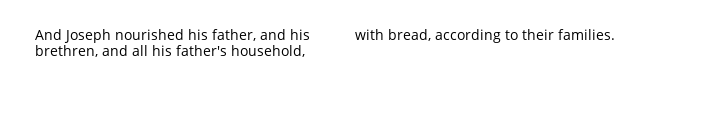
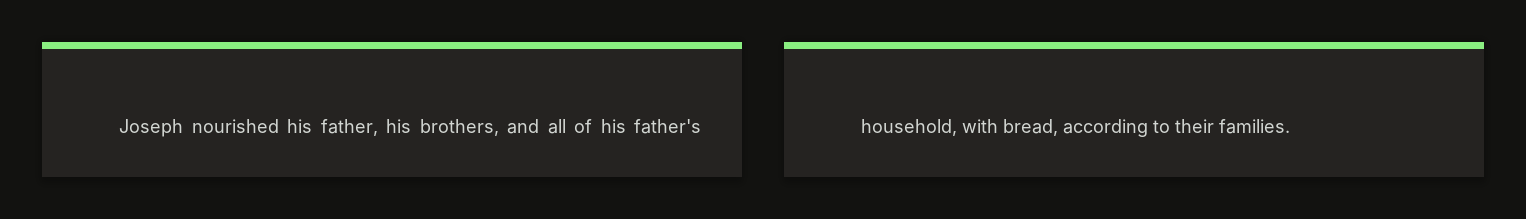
- And Joseph nourished his father, and his brethren, and all his father's household, with bread, according to their families.
+ Joseph nourished his father, his brothers, and all of his father's household, with bread, according to their families.

